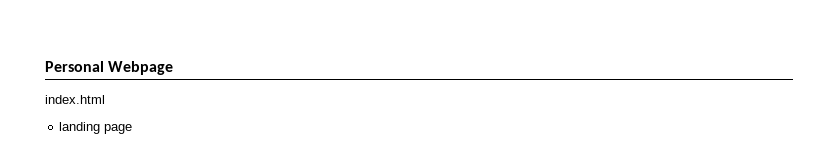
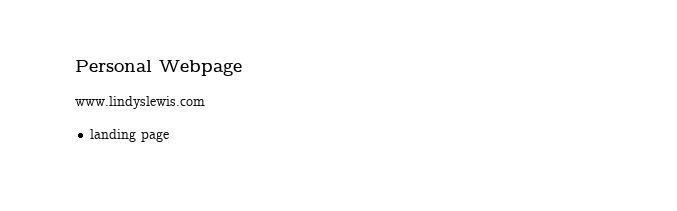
- index.html
+ www.lindyslewis.com

